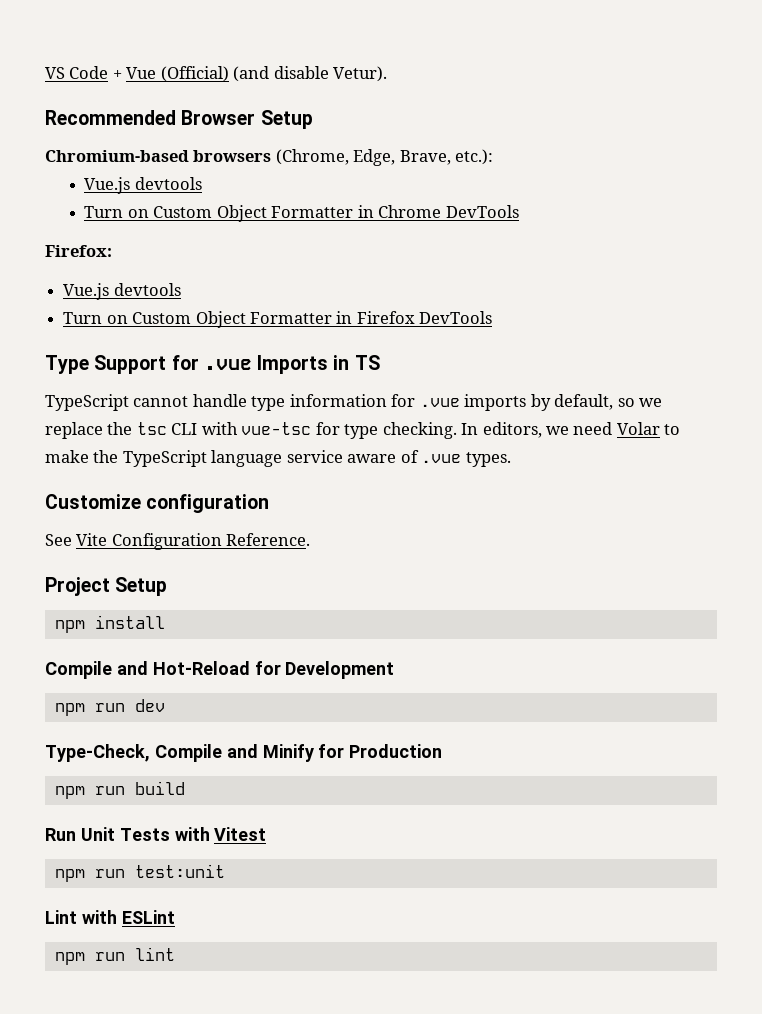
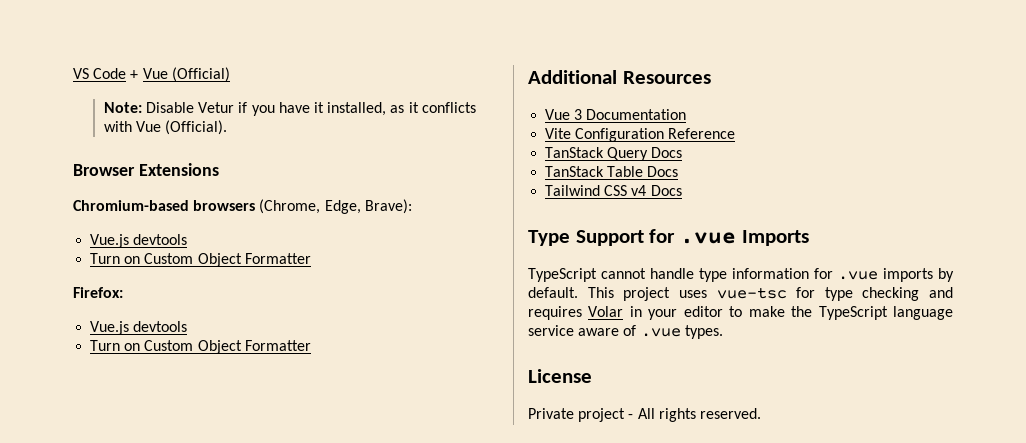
- VS Code + Vue (Official) (and disable Vetur).
- Recommended Browser Setup
+ VS Code + Vue (Official)
+ Note: Disable Vetur if you have it installed, as it conflicts with Vue (Official).
+ Browser Extensions
- Chromium-based browsers (Chrome, Edge, Brave, etc.):
+ Chromium-based browsers (Chrome, Edge, Brave):
  Vue.js devtools
- Turn on Custom Object Formatter in Chrome DevTools
+ Turn on Custom Object Formatter
  Firefox:
  Vue.js devtools
- Turn on Custom Object Formatter in Firefox DevTools
+ Turn on Custom Object Formatter
+ Additional Resources
+ Vue 3 Documentation
+ Vite Configuration Reference
+ TanStack Query Docs
+ TanStack Table Docs
+ Tailwind CSS v4 Docs
- Type Support for .vue Imports in TS
+ Type Support for .vue Imports
- TypeScript cannot handle type information for .vue imports by default, so we replace the tsc CLI with vue-tsc for type checking. In editors, we need Volar to make the TypeScript language service aware of .vue types.
+ TypeScript cannot handle type information for .vue imports by default. This project uses vue-tsc for type checking and requires Volar in your editor to make the TypeScript language service aware of .vue types.
- Customize configuration
- See Vite Configuration Reference.
- Project Setup
- npm install
- Compile and Hot-Reload for Development
- npm run dev
- Type-Check, Compile and Minify for Production
- npm run build
- Run Unit Tests with Vitest
- npm run test:unit
- Lint with ESLint
- npm run lint
+ License
+ Private project - All rights reserved.

